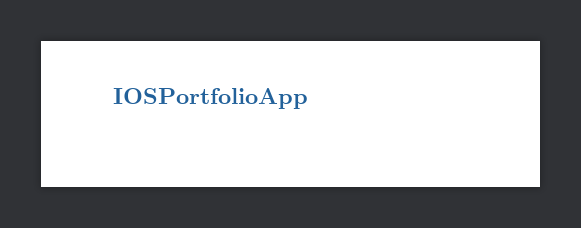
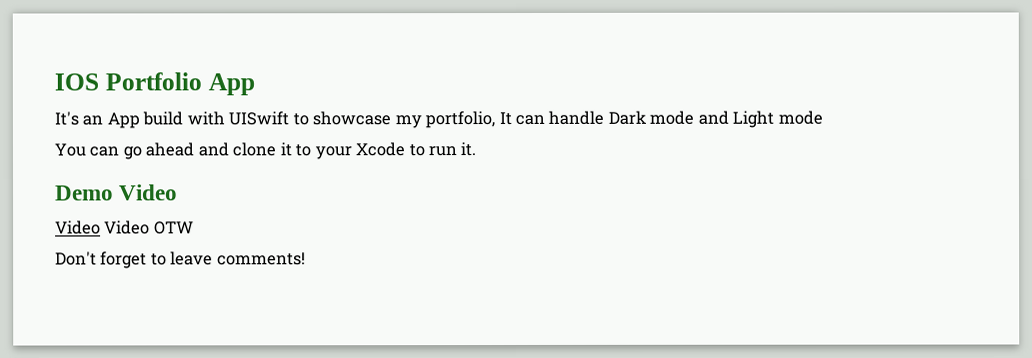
- IOSPortfolioApp
+ IOS Portfolio App
+ It's an App build with UISwift to showcase my portfolio, It can handle Dark mode and Light mode
+ You can go ahead and clone it to your Xcode to run it.
+ Demo Video
+ Video Video OTW
+ Don't forget to leave comments!

